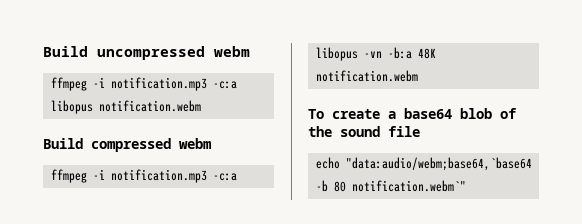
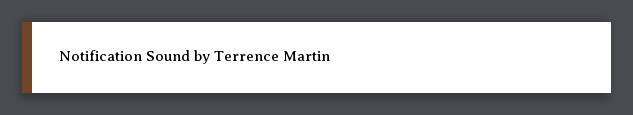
- Build uncompressed webm
- ffmpeg -i notification.mp3 -c:a libopus notification.webm
- Build compressed webm
- ffmpeg -i notification.mp3 -c:a libopus -vn -b:a 48K notification.webm
- To create a base64 blob of the sound file
- echo "data:audio/webm;base64,`base64 -b 80 notification.webm`"
+ Notification Sound by Terrence Martin

